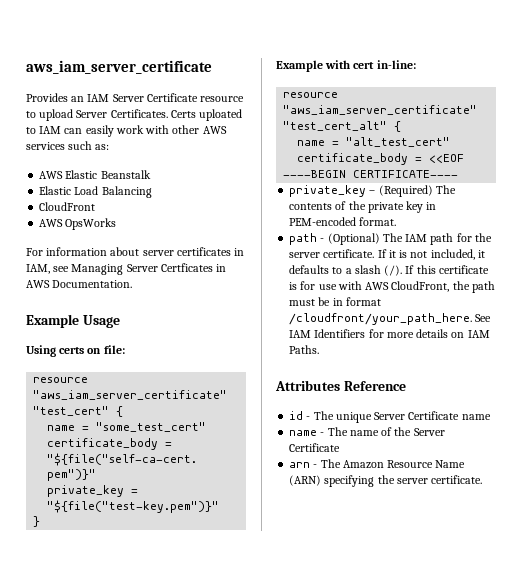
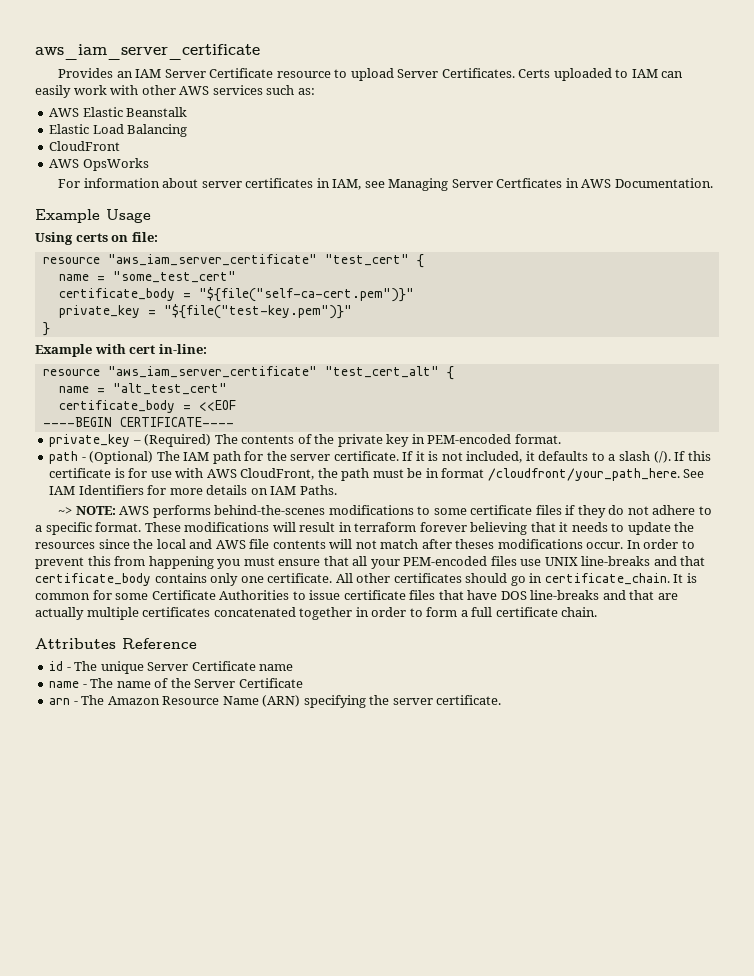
- Certs uploated to IAM can easily work with other AWS services such as:
+ Certs uploaded to IAM can easily work with other AWS services such as:
+ ~> NOTE: AWS performs behind-the-scenes modifications to some certificate files if they do not adhere to a specific format. These modifications will result in terraform forever believing that it needs to update the resources since the local and AWS file contents will not match after theses modifications occur. In order to prevent this from happening you must ensure that all your PEM-encoded files use UNIX line-breaks and that certificate_body contains only one certificate. All other certificates should go in certificate_chain. It is common for some Certificate Authorities to issue certificate files that have DOS line-breaks and that are actually multiple certificates concatenated together in order to form a full certificate chain.

